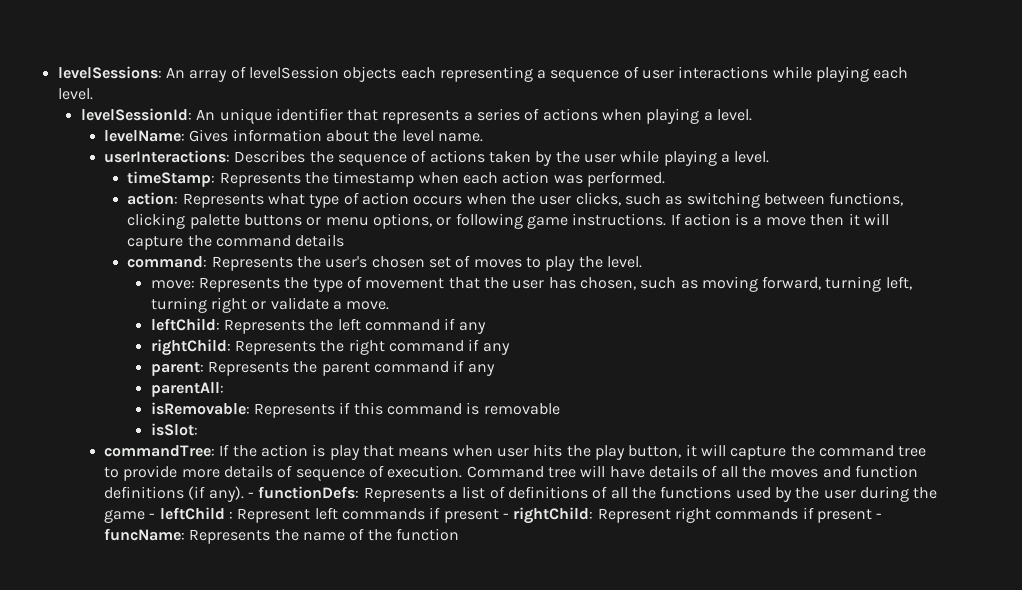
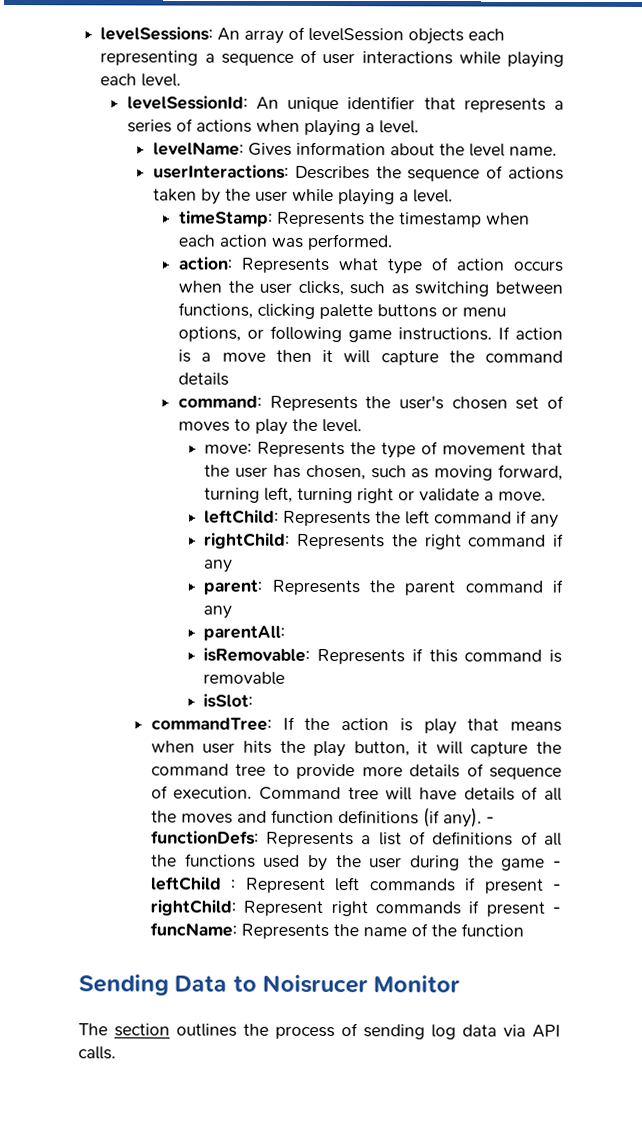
+ Sending Data to Noisrucer Monitor
+ The section outlines the process of sending log data via API calls.

